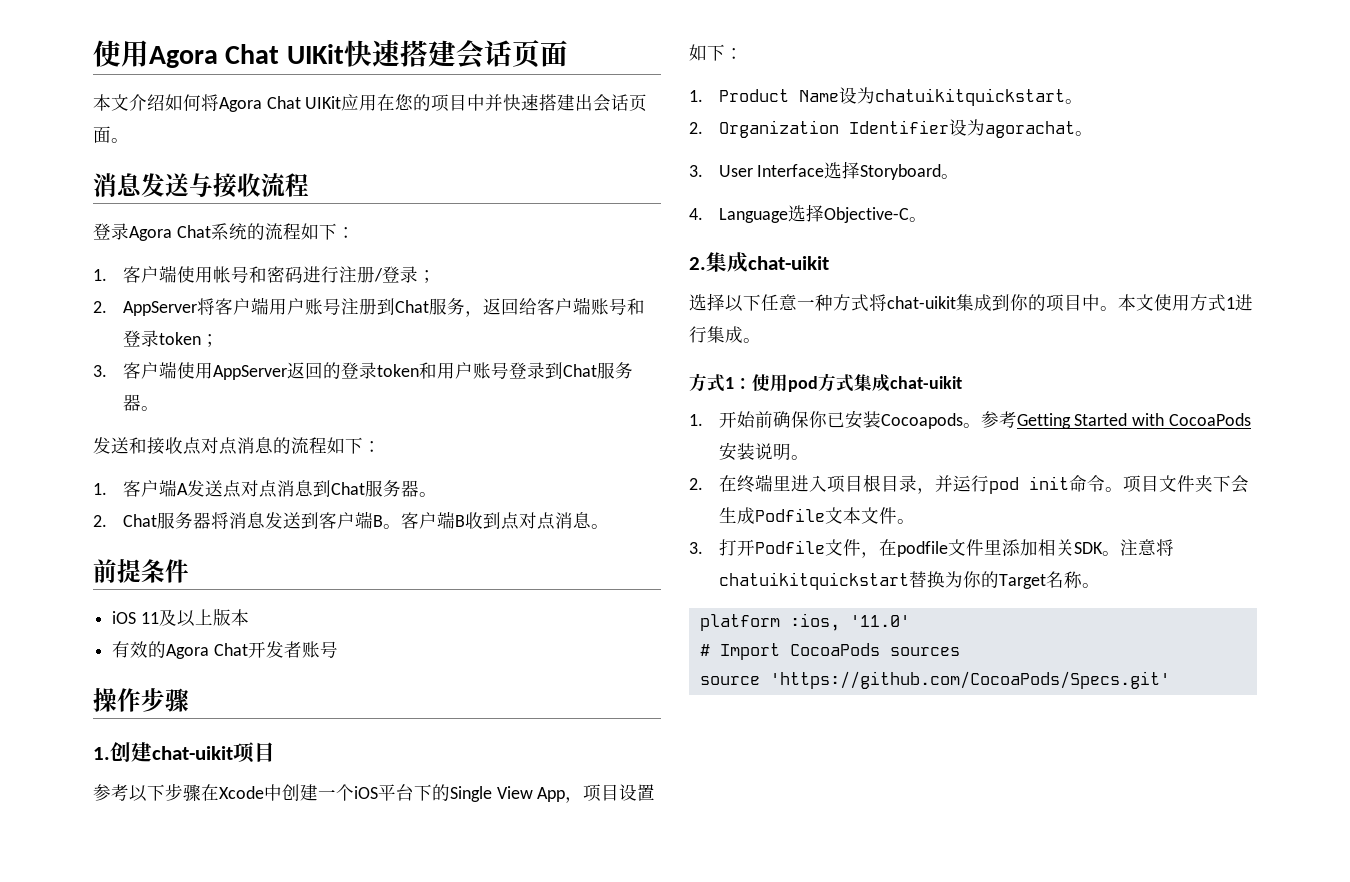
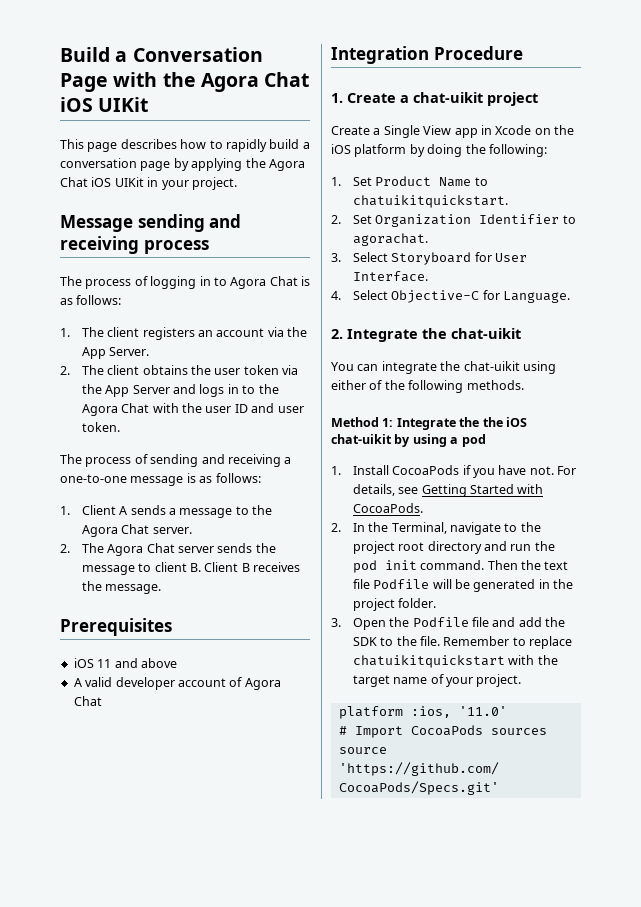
- 使用Agora Chat UIKit快速搭建会话页面
- 本文介绍如何将Agora Chat UIKit应用在您的项目中并快速搭建出会话页面。
- 消息发送与接收流程
- 登录Agora Chat系统的流程如下：
- 1.客户端使用帐号和密码进行注册/登录；
- 2. AppServer将客户端用户账号注册到Chat服务，返回给客户端账号和登录token；
- 3.客户端使用AppServer返回的登录token和用户账号登录到Chat服务器。
- 发送和接收点对点消息的流程如下：
- 1.客户端A发送点对点消息到Chat服务器。
- 2. Chat服务器将消息发送到客户端B。客户端B收到点对点消息。
- 前提条件
- iOS 11及以上版本
- 有效的Agora Chat开发者账号
- 操作步骤
- 1.创建chat-uikit项目
- 参考以下步骤在Xcode中创建一个iOS平台下的Single View App，项目设置如下：
- 1. Product Name设为chatuikitquickstart。
- 2. Organization Identifier设为agorachat。
- 3. User Interface选择Storyboard。
- 4. Language选择Objective-C。
- 2.集成chat-uikit
- 选择以下任意一种方式将chat-uikit集成到你的项目中。本文使用方式1进行集成。
- 方式1：使用pod方式集成chat-uikit
- 1.开始前确保你已安装Cocoapods。参考Getting Started with CocoaPods安装说明。
- 2.在终端里进入项目根目录，并运行pod init命令。项目文件夹下会生成Podfile文本文件。
- 3.打开Podfile文件，在podfile文件里添加相关SDK。注意将chatuikitquickstart替换为你的Target名称。
+ Build a Conversation Page with the Agora Chat iOS UIKit
+ This page describes how to rapidly build a conversation page by applying the Agora Chat iOS UIKit in your project.
+ Message sending and receiving process
+ The process of logging in to Agora Chat is as follows:
+ 1. The client registers an account via the App Server.
+ 2. The client obtains the user token via the App Server and logs in to the Agora Chat with the user ID and user token.
+ The process of sending and receiving a one-to-one message is as follows:
+ 1. Client A sends a message to the Agora Chat server.
+ 2. The Agora Chat server sends the message to client B. Client B receives the message.
+ Prerequisites
+ iOS 11 and above
+ A valid developer account of Agora Chat
+ Integration Procedure
+ 1. Create a chat-uikit project
+ Create a Single View app in Xcode on the iOS platform by doing the following:
+ 1. Set Product Name to chatuikitquickstart.
+ 2. Set Organization Identifier to agorachat.
+ 3. Select Storyboard for User Interface.
+ 4. Select Objective-C for Language.
+ 2. Integrate the chat-uikit
+ You can integrate the chat-uikit using either of the following methods.
+ Method 1: Integrate the the iOS chat-uikit by using a pod
+ 1. Install CocoaPods if you have not. For details, see Getting Started with CocoaPods.
+ 2. In the Terminal, navigate to the project root directory and run the pod init command. Then the text file Podfile will be generated in the project folder.
+ 3. Open the Podfile file and add the SDK to the file. Remember to replace chatuikitquickstart with the target name of your project.

